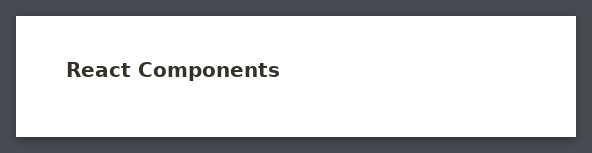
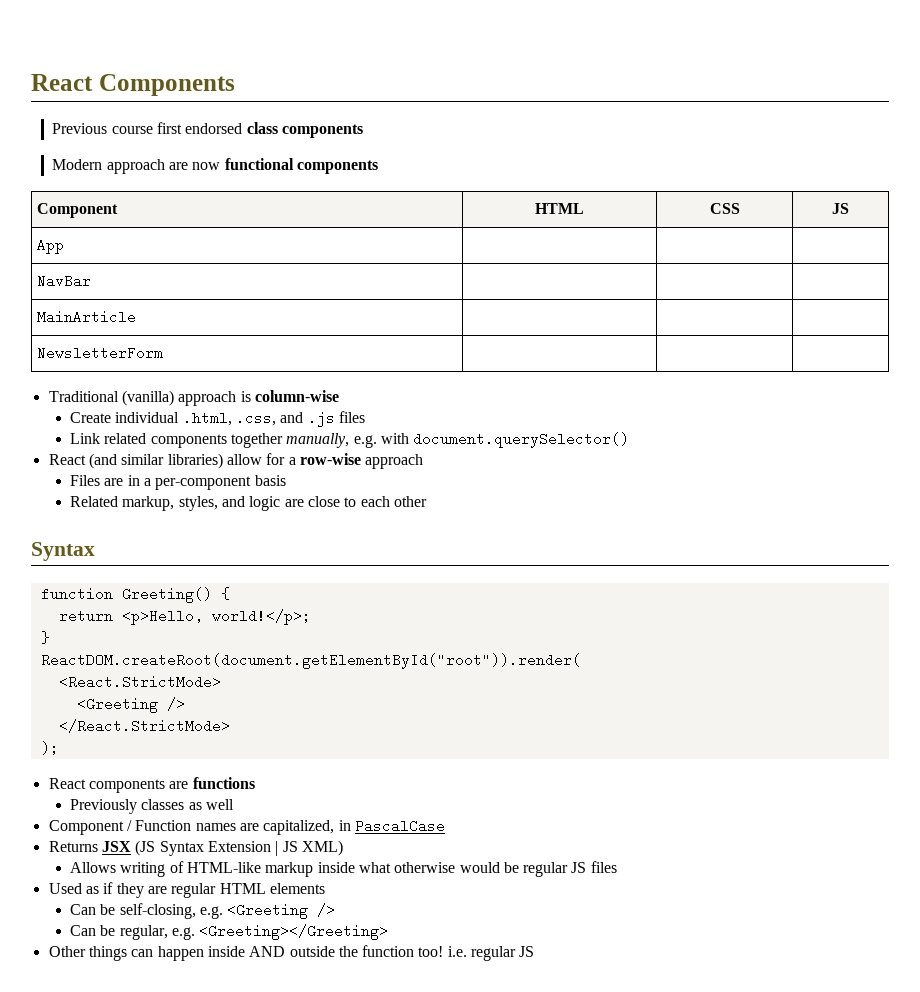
+ Previous course first endorsed class components
+ Modern approach are now functional components
+ Component | HTML | CSS | JS
+ App | | |
+ NavBar | | |
+ MainArticle | | |
+ NewsletterForm | | |
+ Traditional (vanilla) approach is column-wise
+ Create individual .html, .css, and .js files
+ Link related components together manually, e.g. with document.querySelector()
+ React (and similar libraries) allow for a row-wise approach
+ Files are in a per-component basis
+ Related markup, styles, and logic are close to each other
+ Syntax
+ function Greeting() {
+ return <p>Hello, world!</p>;
+ }
+ ReactDOM.createRoot(document.getElementById("root")).render(
+ <React.StrictMode>
+ <Greeting />
+ </React.StrictMode>
+ );
+ React components are functions
+ Previously classes as well
+ Component / Function names are capitalized, in PascalCase
+ Returns JSX (JS Syntax Extension | JS XML)
+ Allows writing of HTML-like markup inside what otherwise would be regular JS files
+ Used as if they are regular HTML elements
+ Can be self-closing, e.g. <Greeting />
+ Can be regular, e.g. <Greeting></Greeting>
+ Other things can happen inside AND outside the function too! i.e. regular JS

